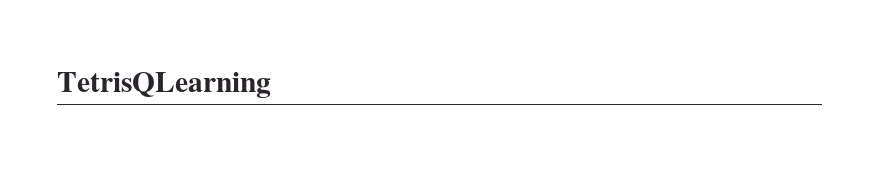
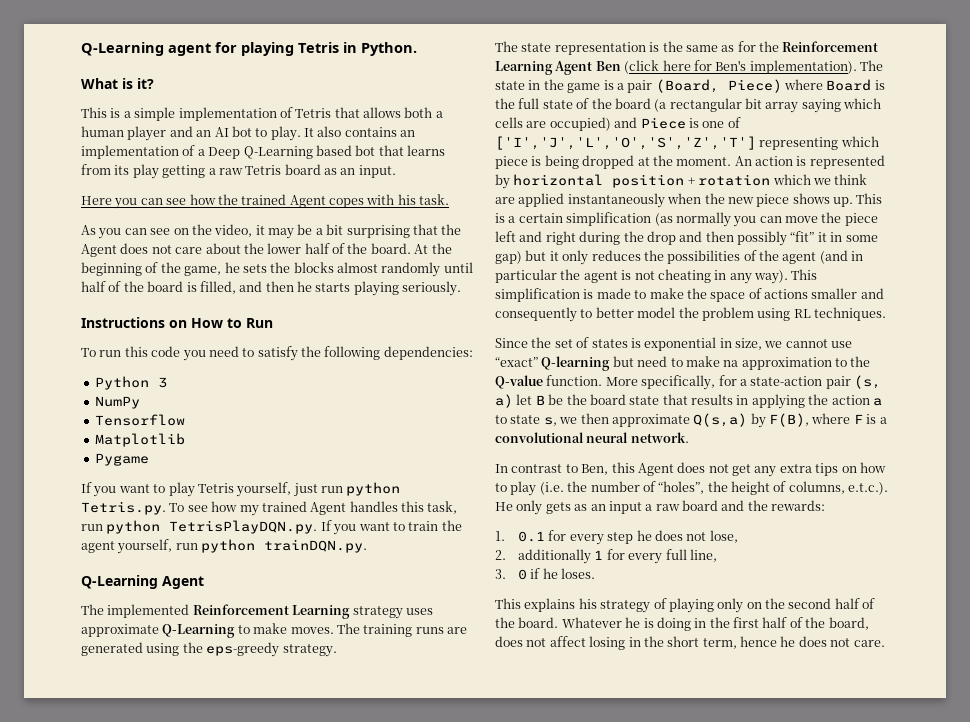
- TetrisQLearning
+ Q-Learning agent for playing Tetris in Python.
+ What is it?
+ This is a simple implementation of Tetris that allows both a human player and an AI bot to play. It also contains an implementation of a Deep Q-Learning based bot that learns from its play getting a raw Tetris board as an input.
+ Here you can see how the trained Agent copes with his task.
+ As you can see on the video, it may be a bit surprising that the Agent does not care about the lower half of the board. At the beginning of the game, he sets the blocks almost randomly until half of the board is filled, and then he starts playing seriously.
+ Instructions on How to Run
+ To run this code you need to satisfy the following dependencies:
+ Python 3
+ NumPy
+ Tensorflow
+ Matplotlib
+ Pygame
+ If you want to play Tetris yourself, just run python Tetris.py. To see how my trained Agent handles this task, run python TetrisPlayDQN.py. If you want to train the agent yourself, run python trainDQN.py.
+ Q-Learning Agent
+ The implemented Reinforcement Learning strategy uses approximate Q-Learning to make moves. The training runs are generated using the eps-greedy strategy.
+ The state representation is the same as for the Reinforcement Learning Agent Ben (click here for Ben's implementation). The state in the game is a pair (Board, Piece) where Board is the full state of the board (a rectangular bit array saying which cells are occupied) and Piece is one of ['I','J','L','O','S','Z','T'] representing which piece is being dropped at the moment. An action is represented by horizontal position + rotation which we think are applied instantaneously when the new piece shows up. This is a certain simplification (as normally you can move the piece left and right during the drop and then possibly “fit” it in some gap) but it only reduces the possibilities of the agent (and in particular the agent is not cheating in any way). This simplification is made to make the space of actions smaller and consequently to better model the problem using RL techniques.
+ Since the set of states is exponential in size, we cannot use “exact” Q-learning but need to make na approximation to the Q-value function. More specifically, for a state-action pair (s, a) let B be the board state that results in applying the action a to state s, we then approximate Q(s,a) by F(B), where F is a convolutional neural network.
+ In contrast to Ben, this Agent does not get any extra tips on how to play (i.e. the number of “holes”, the height of columns, e.t.c.). He only gets as an input a raw board and the rewards:
+ 1. 0.1 for every step he does not lose,
+ 2. additionally 1 for every full line,
+ 3. 0 if he loses.
+ This explains his strategy of playing only on the second half of the board. Whatever he is doing in the first half of the board, does not affect losing in the short term, hence he does not care.

